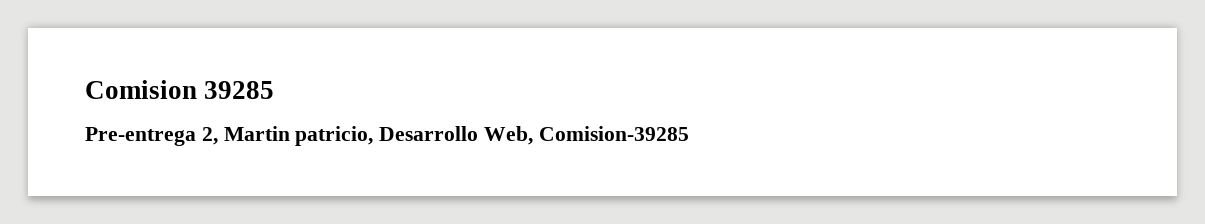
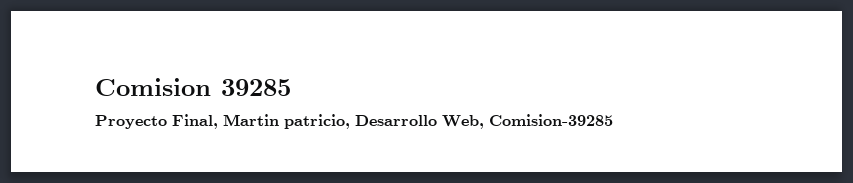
- Pre-entrega 2, Martin patricio, Desarrollo Web, Comision-39285
+ Proyecto Final, Martin patricio, Desarrollo Web, Comision-39285

